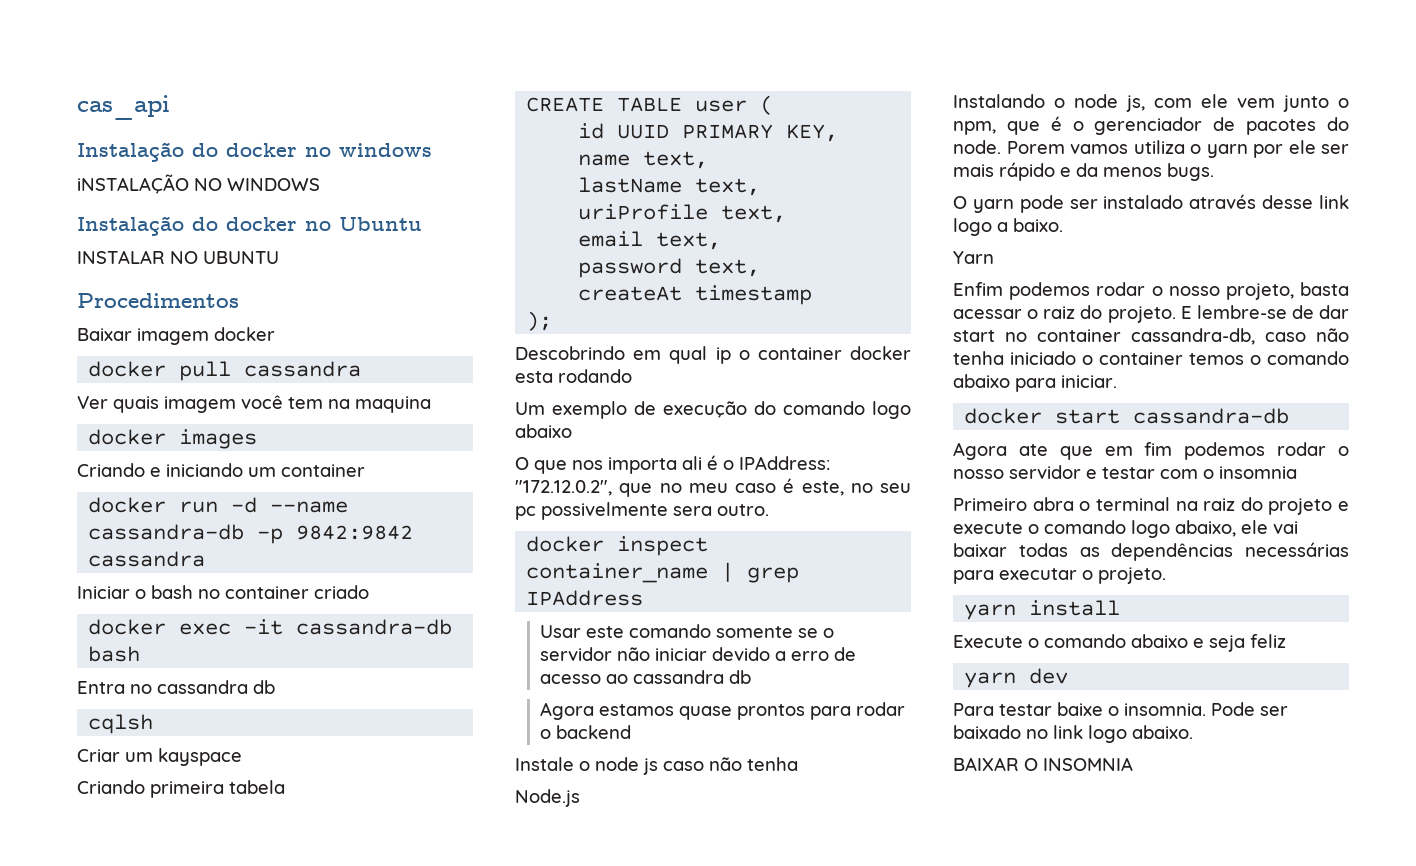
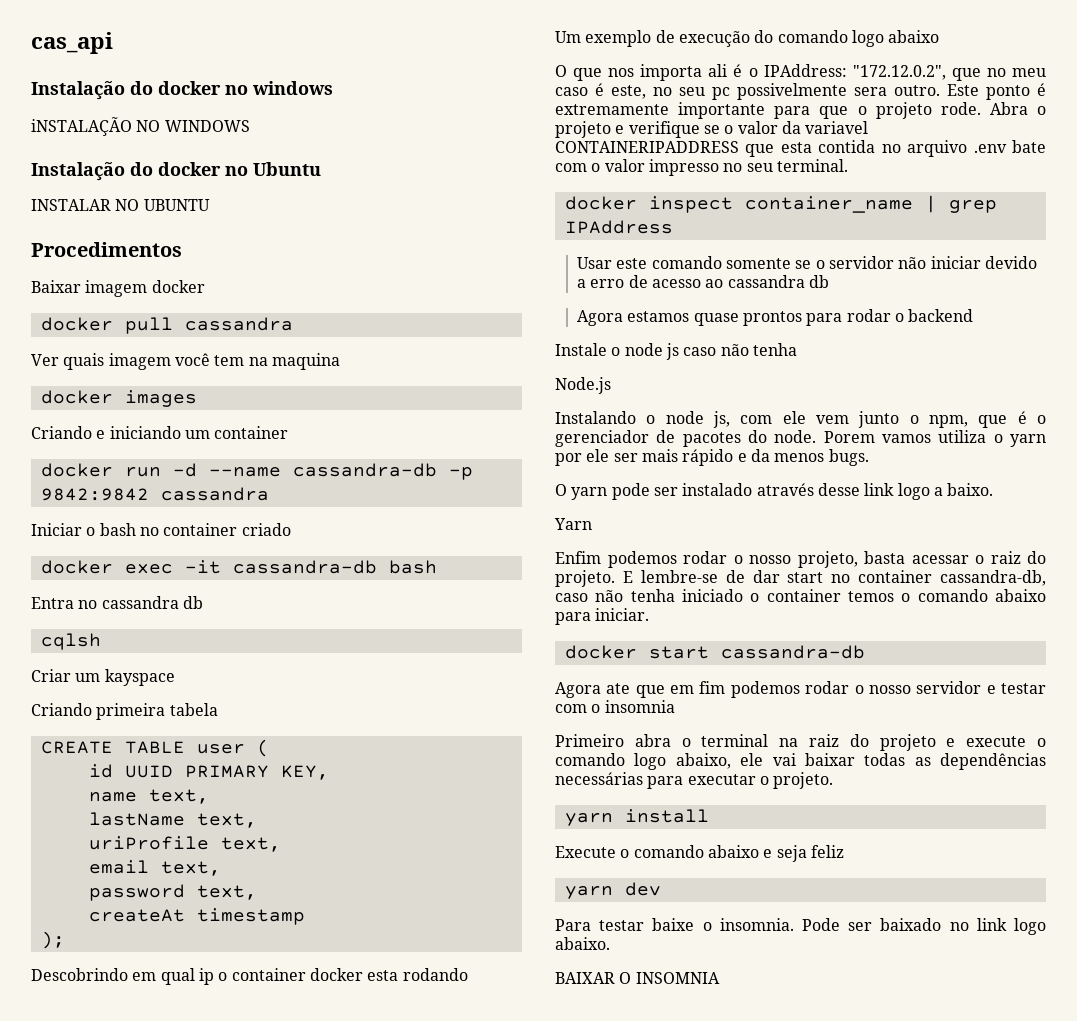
+ Este ponto é extremamente importante para que o projeto rode. Abra o projeto e verifique se o valor da variavel CONTAINERIPADDRESS que esta contida no arquivo .env bate com o valor impresso no seu terminal.

